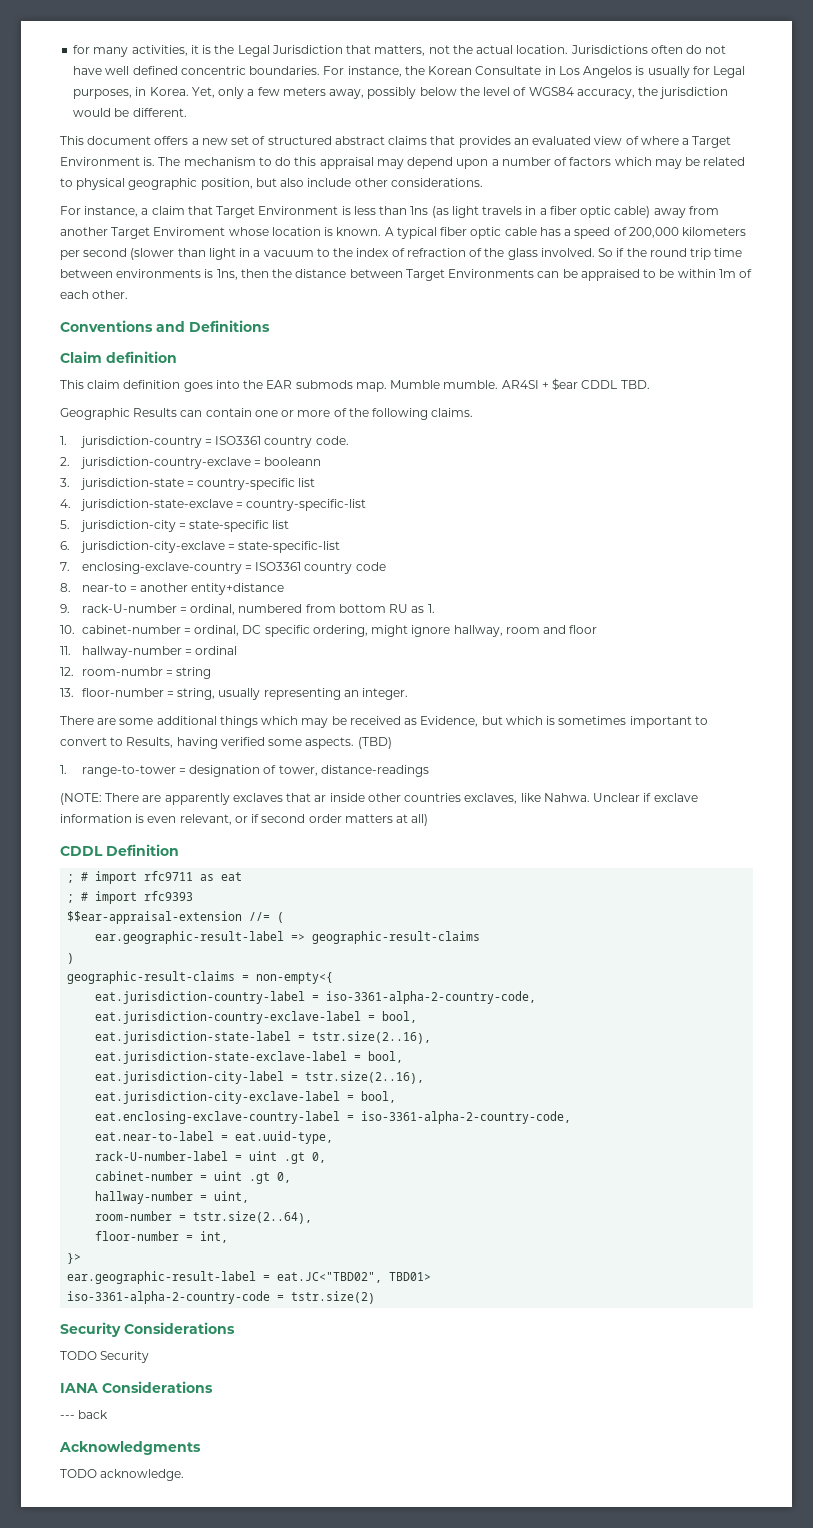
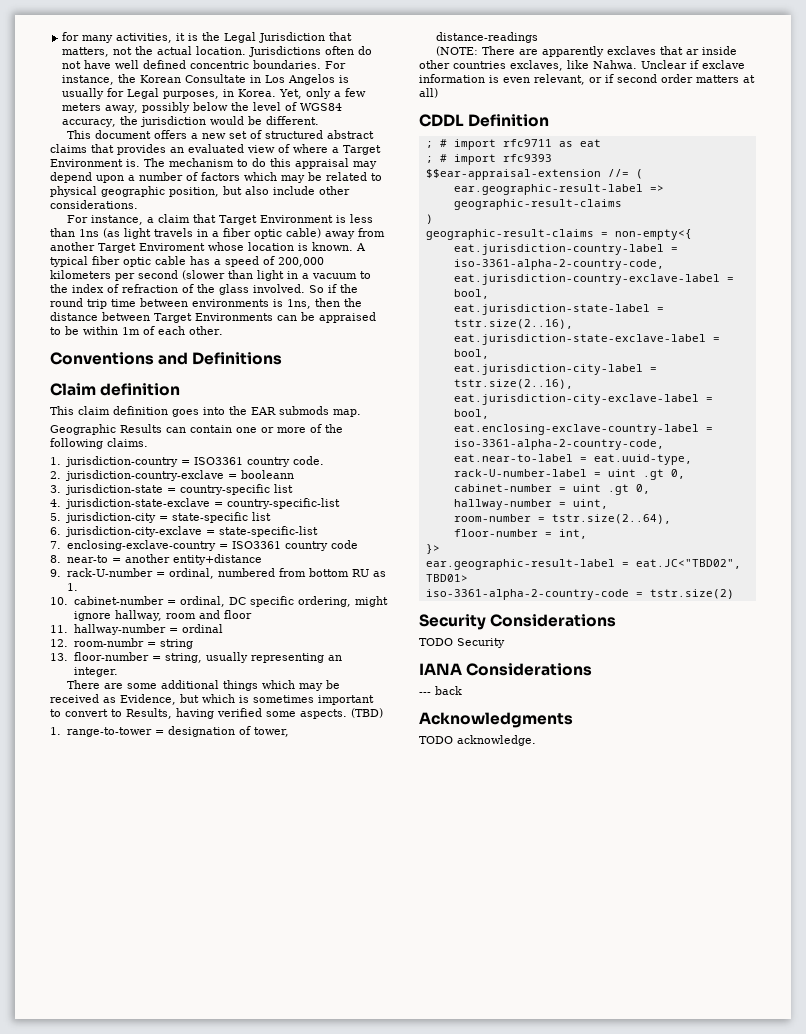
- Mumble mumble. AR4SI + $ear CDDL TBD.

